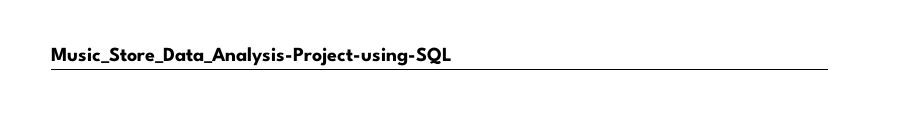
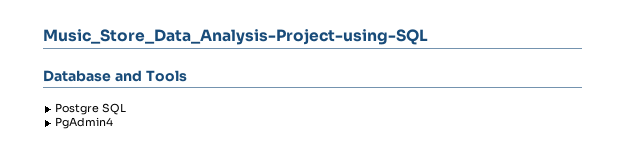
+ Database and Tools
+ Postgre SQL
+ PgAdmin4

